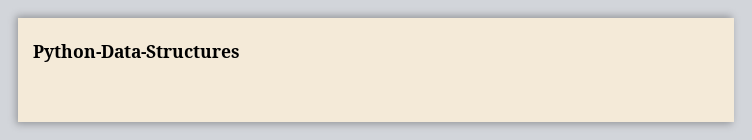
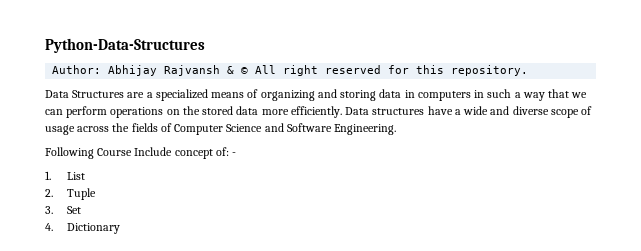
+ Author: Abhijay Rajvansh & © All right reserved for this repository.
+ Data Structures are a specialized means of organizing and storing data in computers in such a way that we can perform operations on the stored data more efficiently. Data structures have a wide and diverse scope of usage across the fields of Computer Science and Software Engineering.
+ Following Course Include concept of: -
+ 1. List
+ 2. Tuple
+ 3. Set
+ 4. Dictionary

